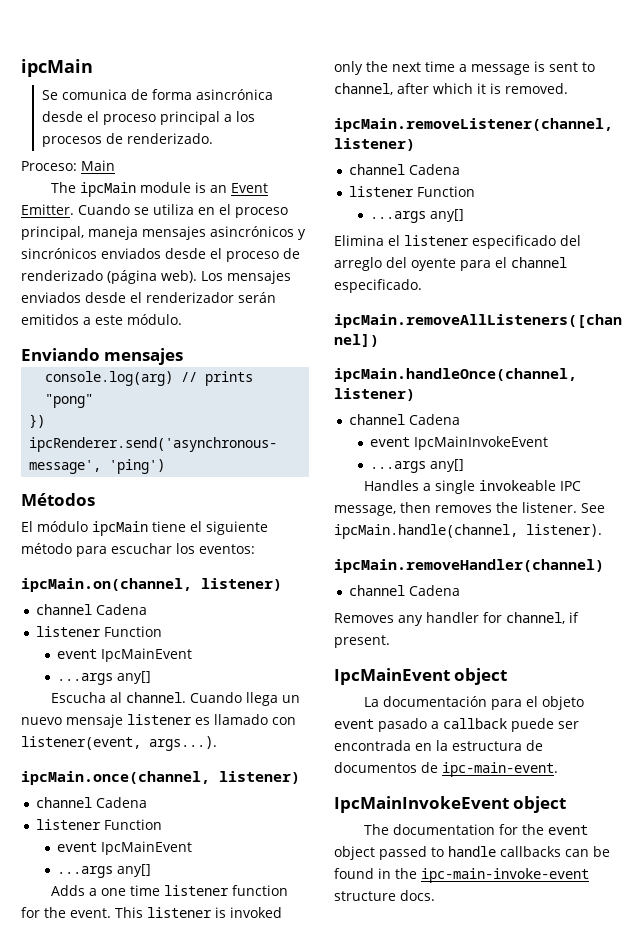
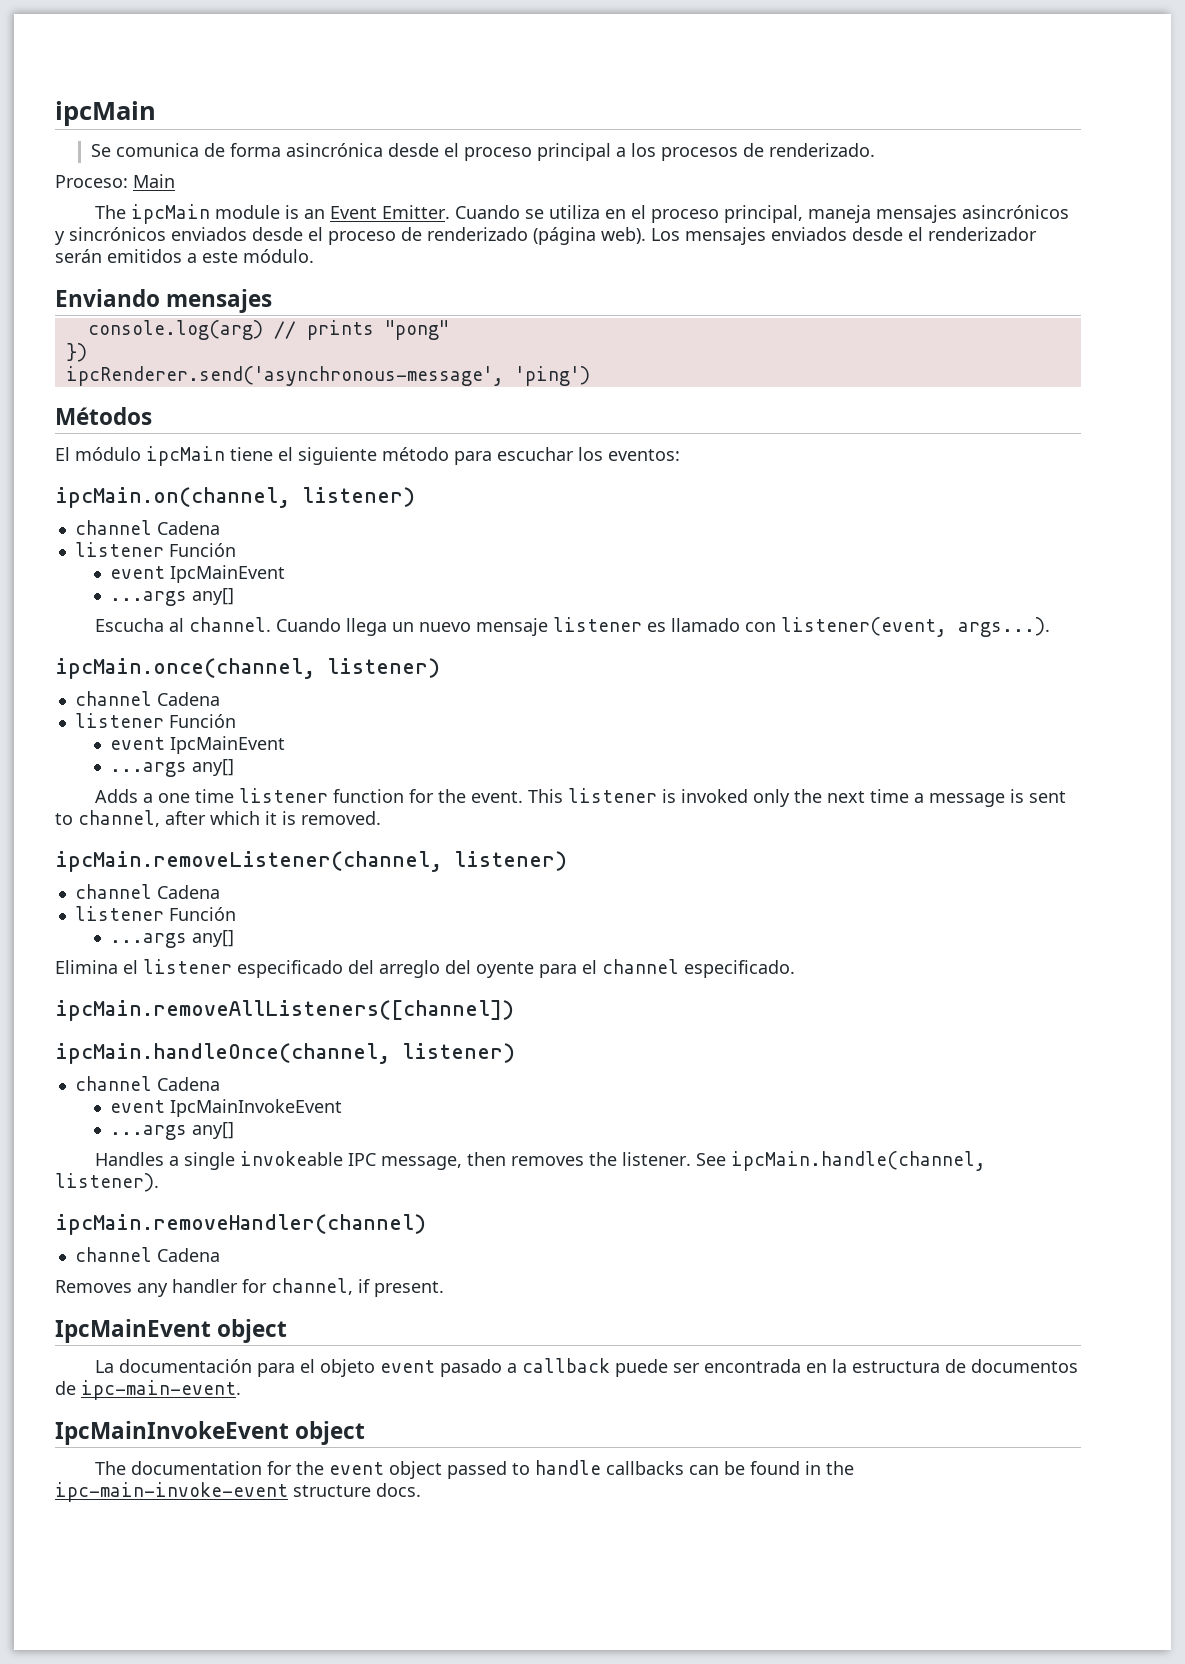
  ipcMain.on(channel, listener)
  channel Cadena
- listener Function
+ listener Función
  ipcMain.once(channel, listener)
  channel Cadena
- listener Function
+ listener Función
  ipcMain.removeListener(channel, listener)
  channel Cadena
- listener Function
+ listener Función

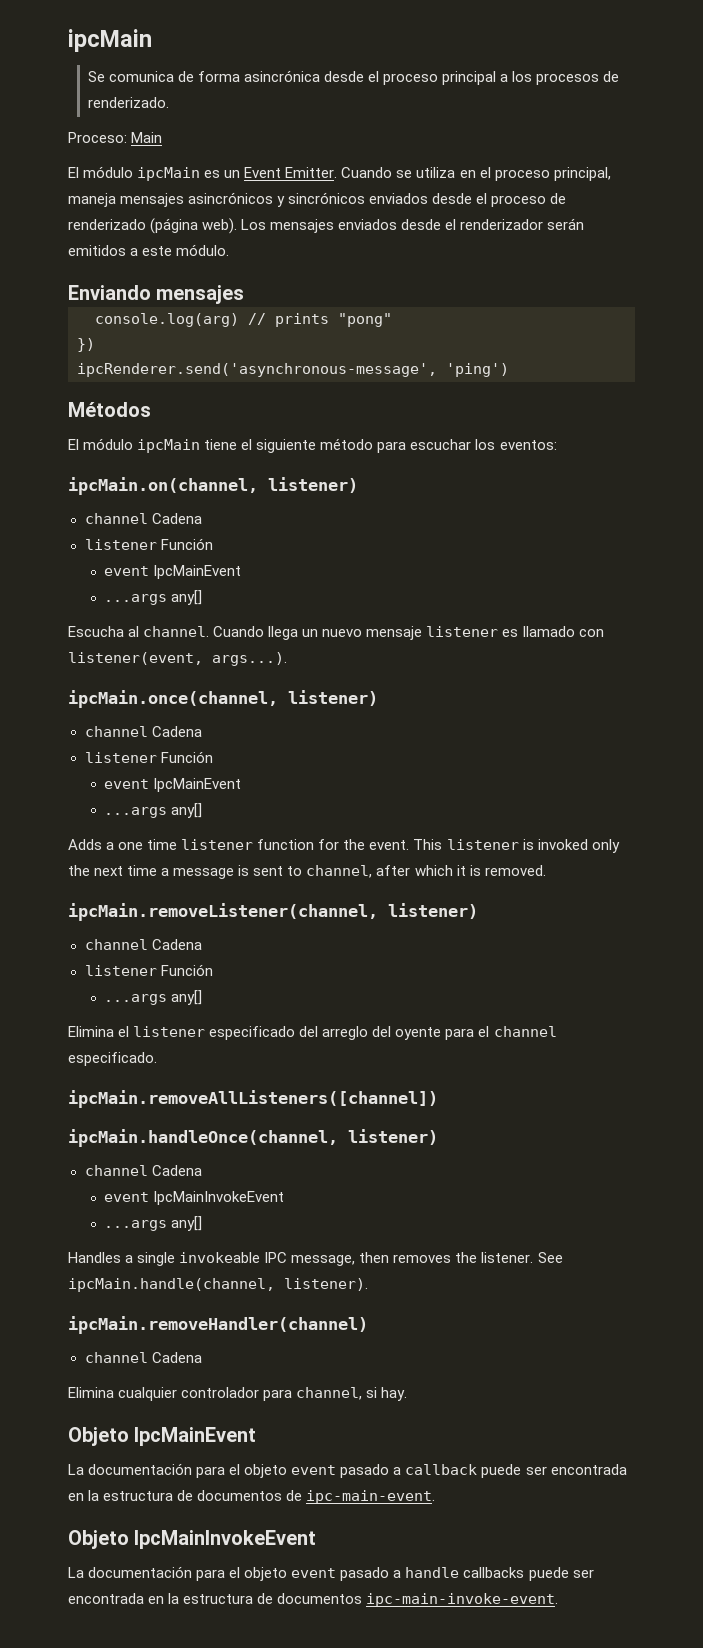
- The ipcMain module is an Event Emitter.
+ El módulo ipcMain es un Event Emitter.
- Removes any handler for channel, if present.
- IpcMainEvent object
+ Elimina cualquier controlador para channel, si hay.
+ Objeto IpcMainEvent
- IpcMainInvokeEvent object
- The documentation for the event object passed to handle callbacks can be found in the ipc-main-invoke-event structure docs.
+ Objeto IpcMainInvokeEvent
+ La documentación para el objeto event pasado a handle callbacks puede ser encontrada en la estructura de documentos ipc-main-invoke-event.

